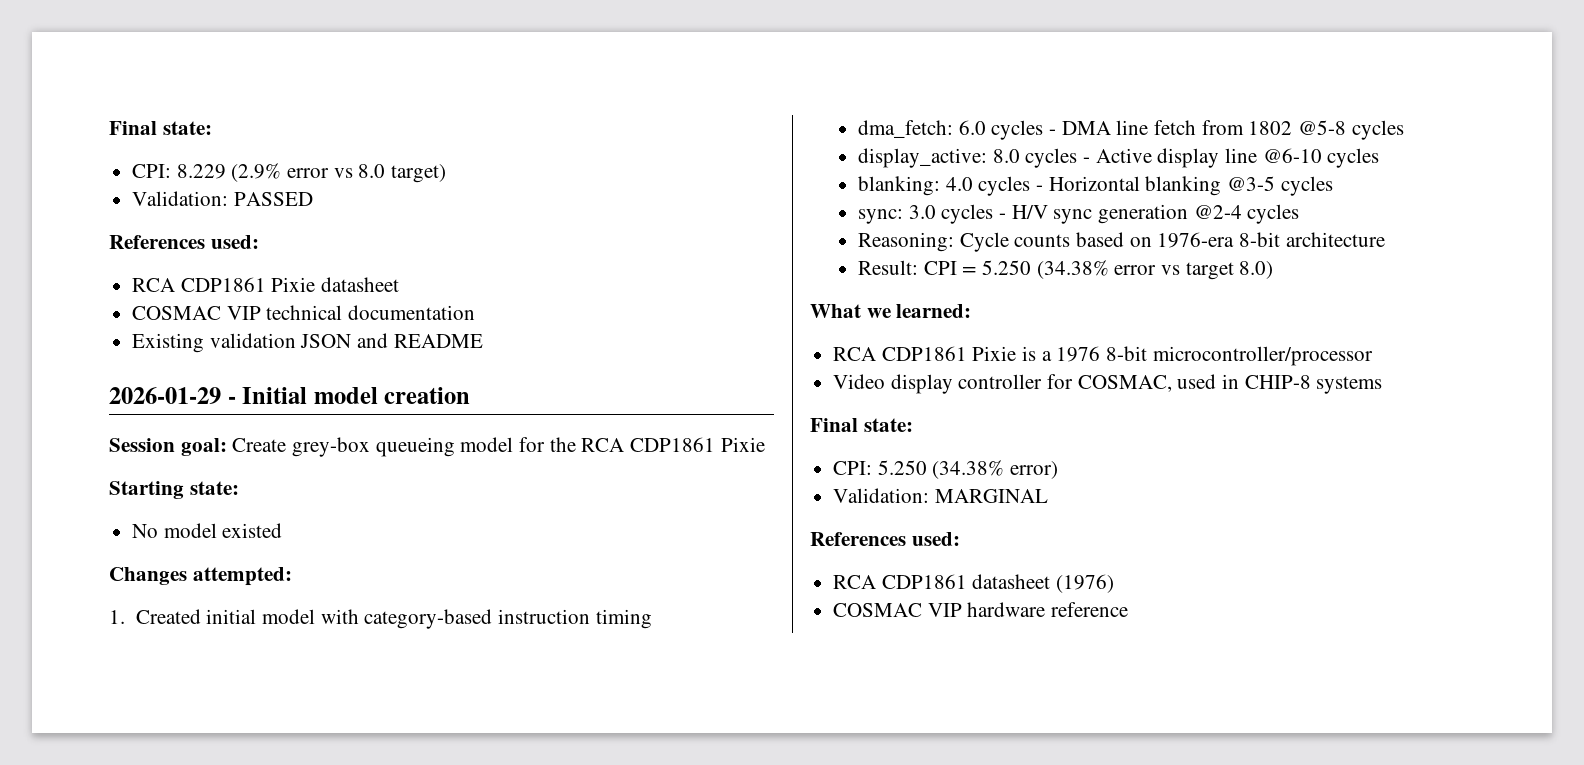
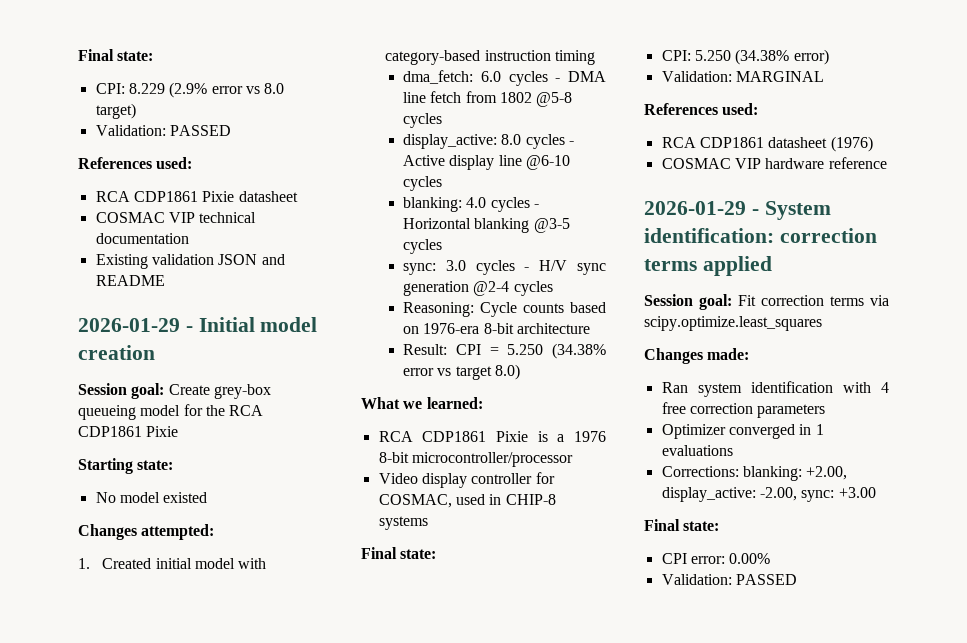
+ 2026-01-29 - System identification: correction terms applied
+ Session goal: Fit correction terms via scipy.optimize.least_squares
+ Changes made:
+ Ran system identification with 4 free correction parameters
+ Optimizer converged in 1 evaluations
+ Corrections: blanking: +2.00, display_active: -2.00, sync: +3.00
+ Final state:
+ CPI error: 0.00%
+ Validation: PASSED

